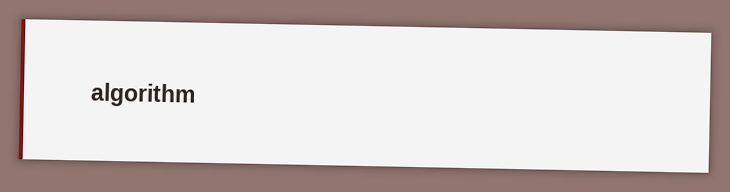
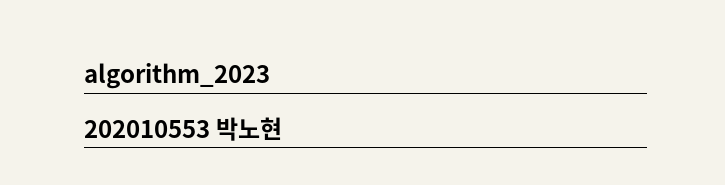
- algorithm
+ algorithm_2023
+ 202010553 박노현

